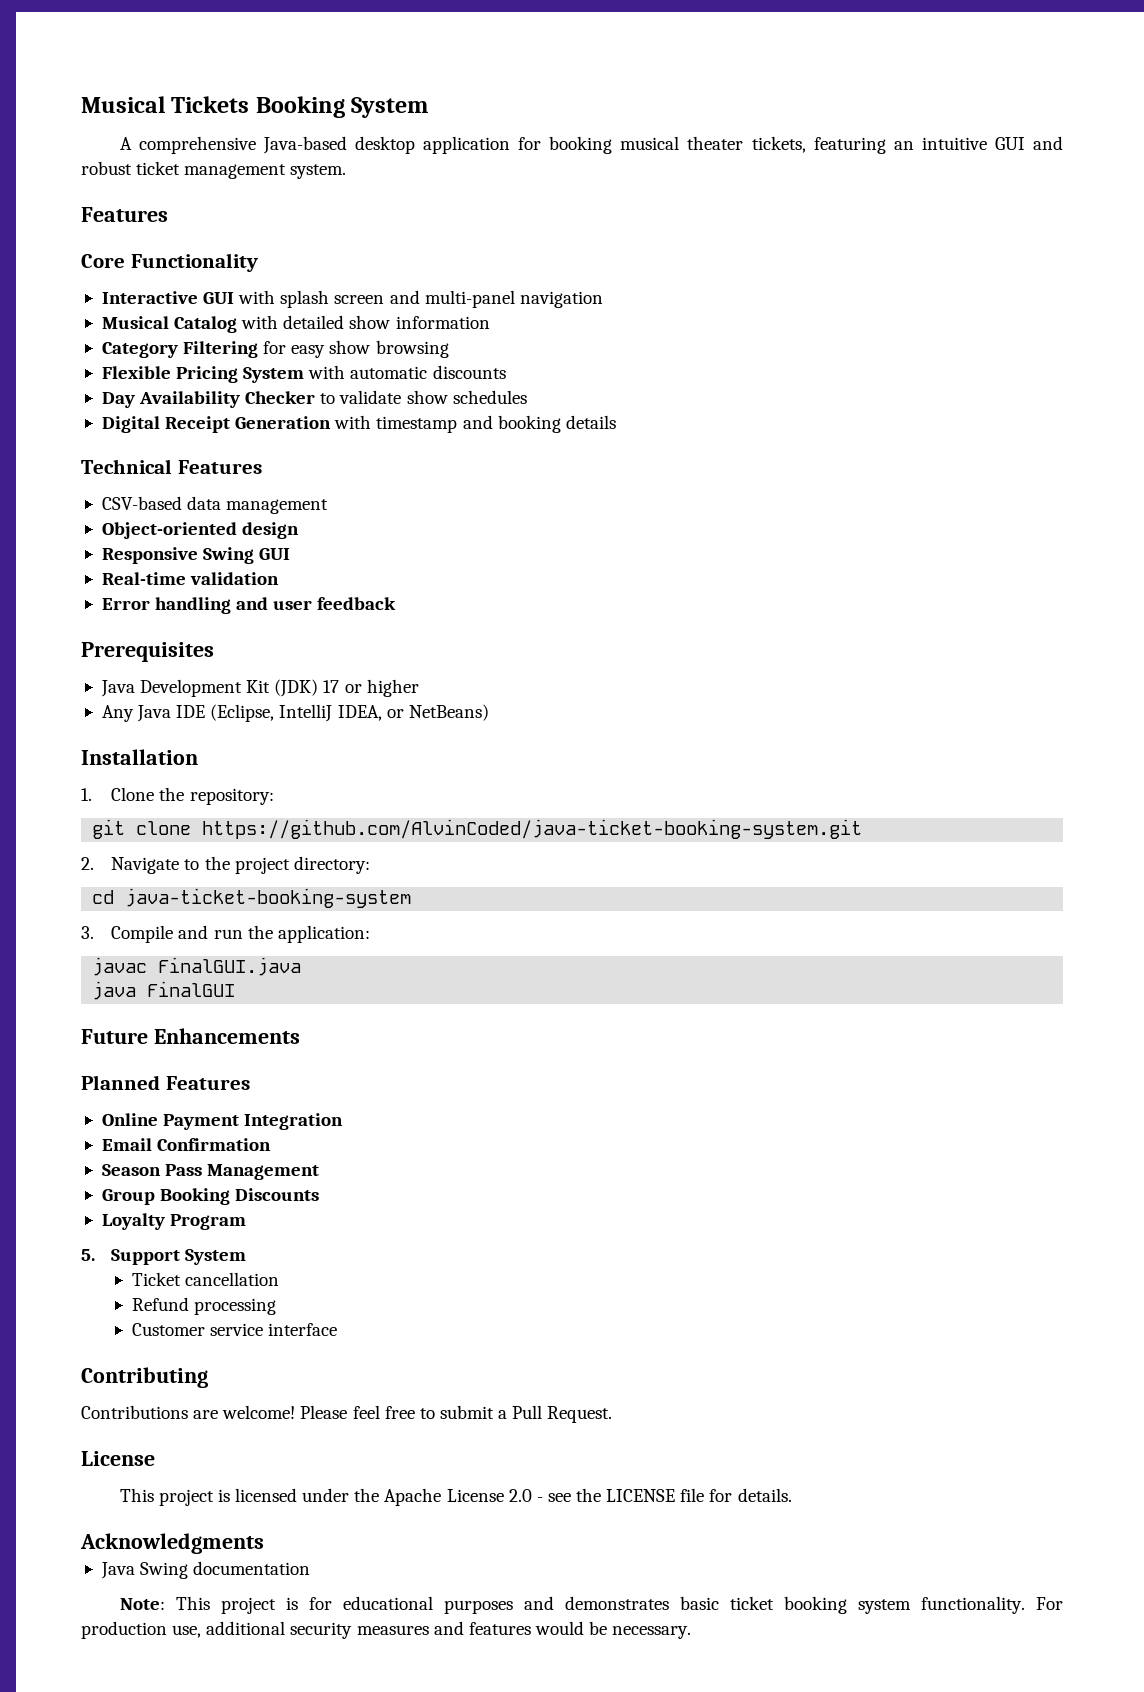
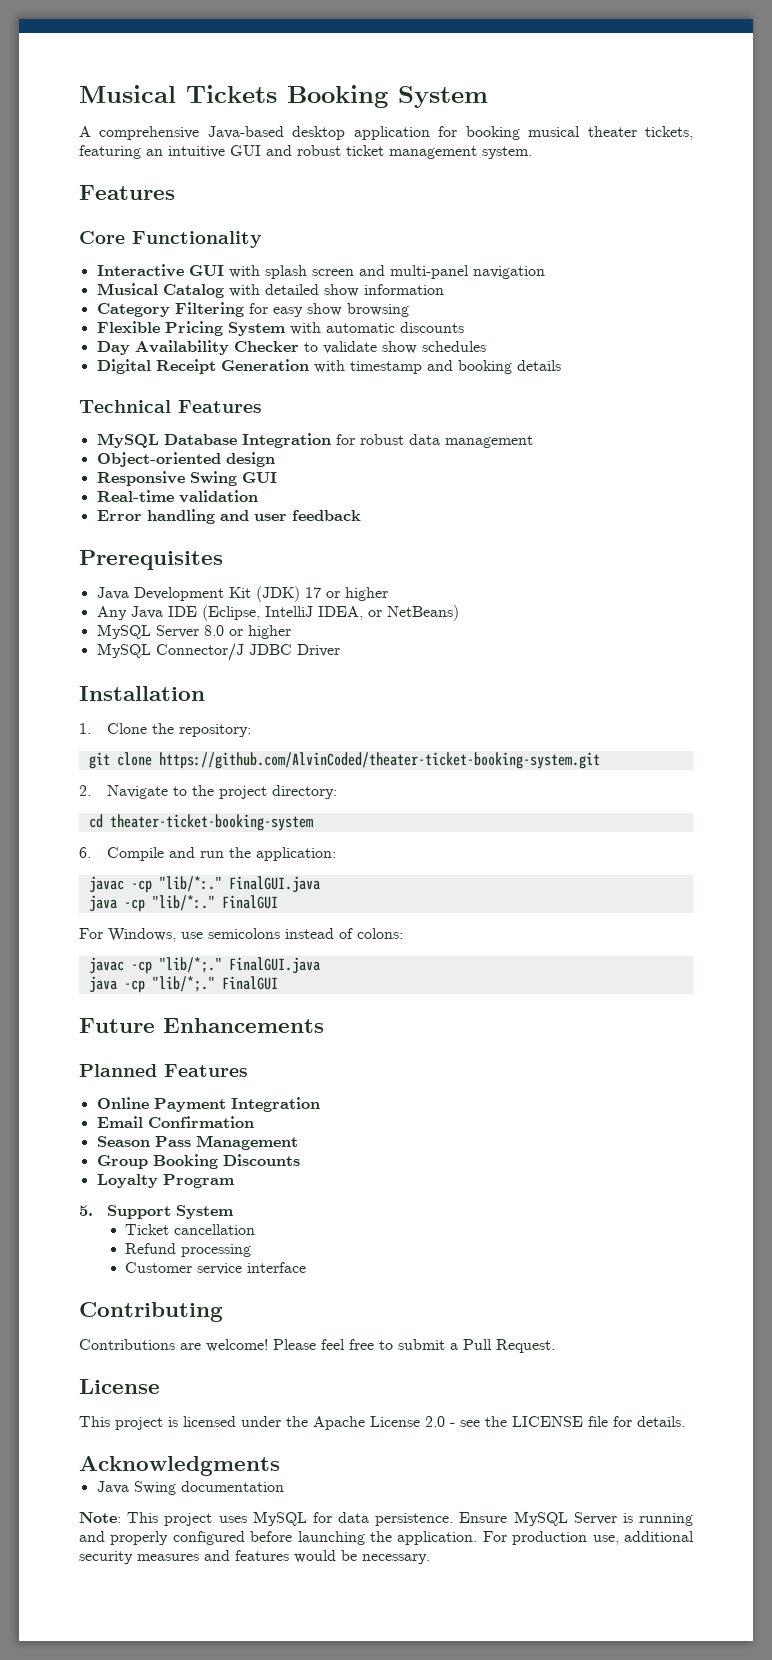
- CSV-based data management
+ MySQL Database Integration for robust data management
+ MySQL Server 8.0 or higher
+ MySQL Connector/J JDBC Driver
- git clone https://github.com/AlvinCoded/java-ticket-booking-system.git
+ git clone https://github.com/AlvinCoded/theater-ticket-booking-system.git
- cd java-ticket-booking-system
- 3. Compile and run the application:
+ cd theater-ticket-booking-system
+ 6. Compile and run the application:
- javac FinalGUI.java
- java FinalGUI
+ javac -cp "lib/*:." FinalGUI.java
+ java -cp "lib/*:." FinalGUI
+ For Windows, use semicolons instead of colons:
+ javac -cp "lib/*;." FinalGUI.java
+ java -cp "lib/*;." FinalGUI
- Note: This project is for educational purposes and demonstrates basic ticket booking system functionality.
+ Note: This project uses MySQL for data persistence. Ensure MySQL Server is running and properly configured before launching the application.

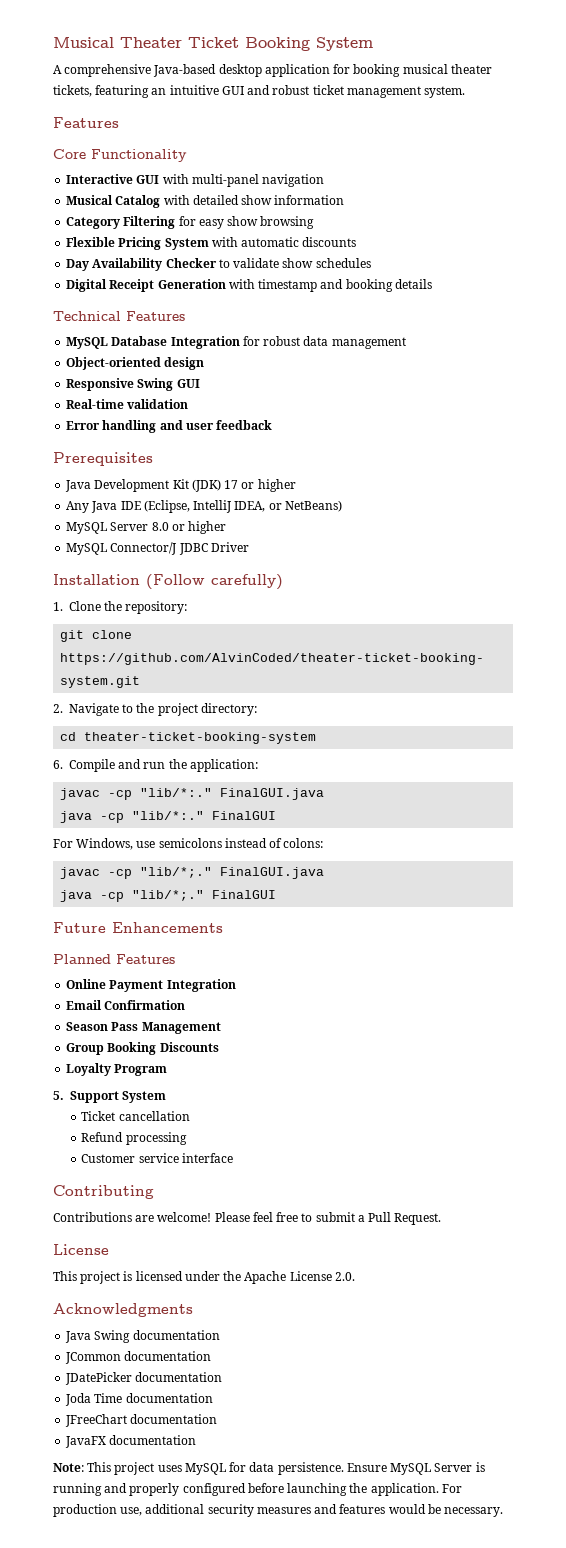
- Musical Tickets Booking System
+ Musical Theater Ticket Booking System
- Interactive GUI with splash screen and multi-panel navigation
+ Interactive GUI with multi-panel navigation
- Installation
+ Installation (Follow carefully)
- This project is licensed under the Apache License 2.0 - see the LICENSE file for details.
+ This project is licensed under the Apache License 2.0.
  Acknowledgments
  Java Swing documentation
+ JCommon documentation
+ JDatePicker documentation
+ Joda Time documentation
+ JFreeChart documentation
+ JavaFX documentation

